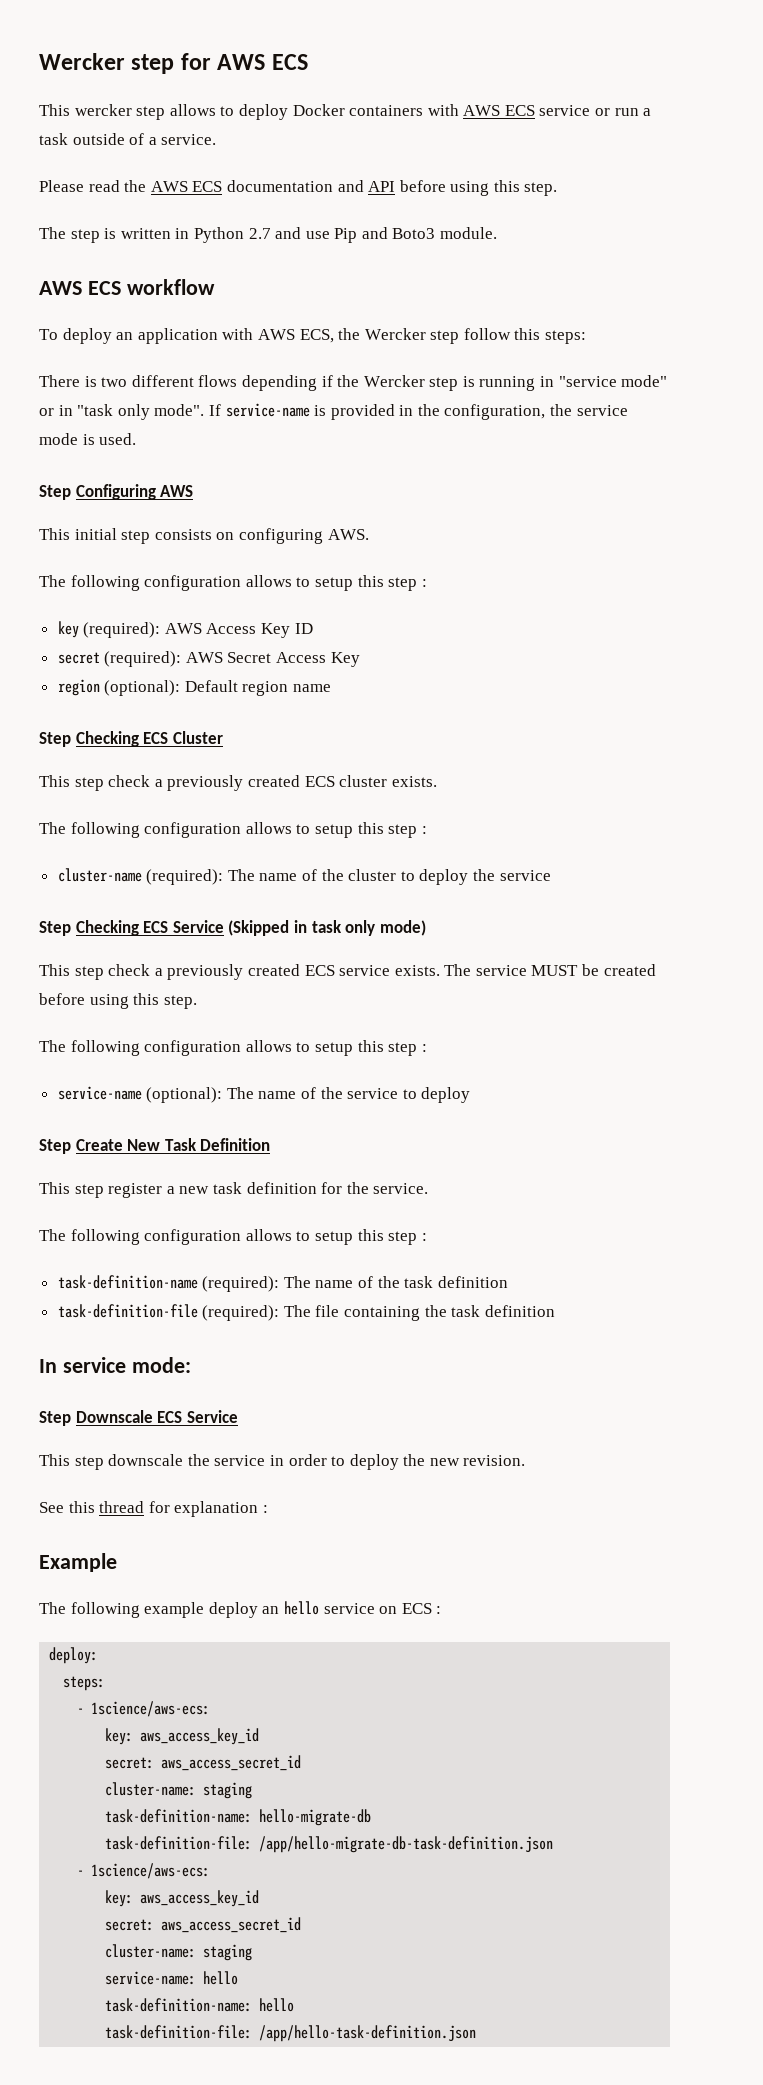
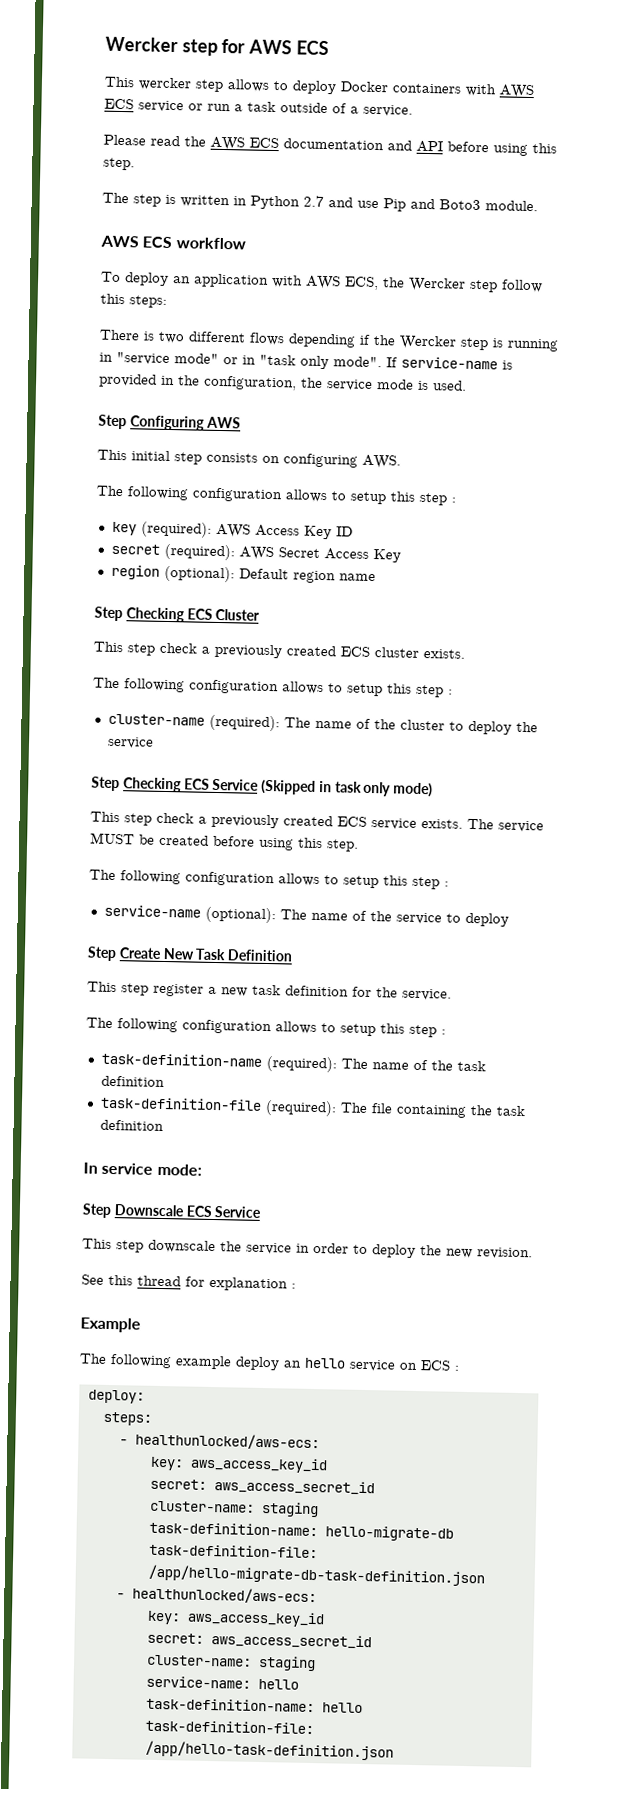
  deploy:
  steps:
- - 1science/aws-ecs:
+ - healthunlocked/aws-ecs:
  task-definition-file: /app/hello-migrate-db-task-definition.json
- - 1science/aws-ecs:
+ - healthunlocked/aws-ecs:

